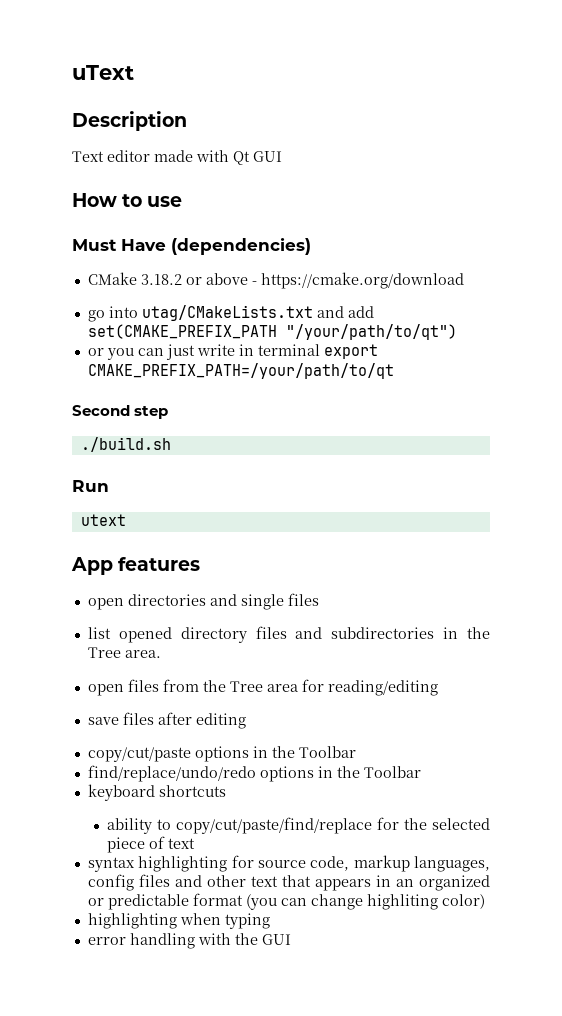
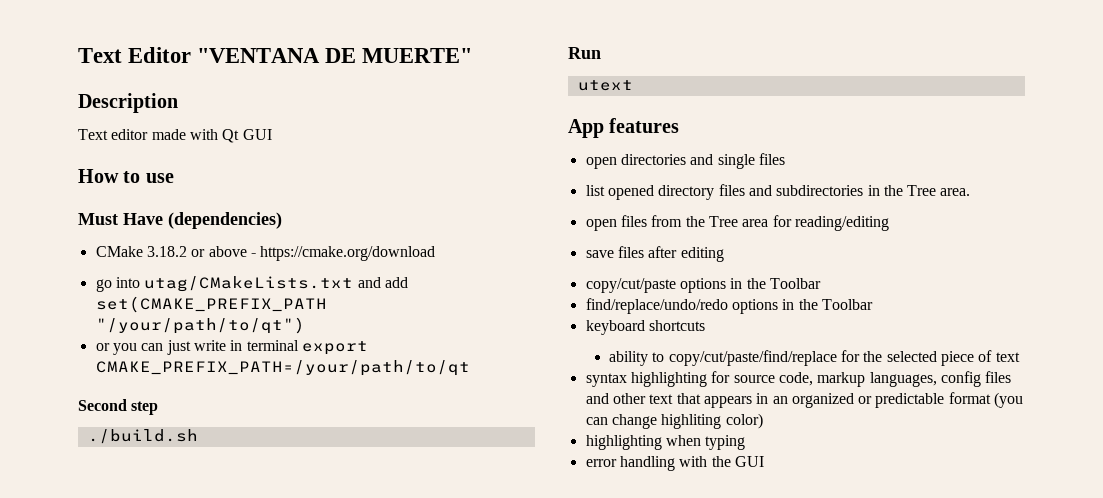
- uText
+ Text Editor "VENTANA DE MUERTE"

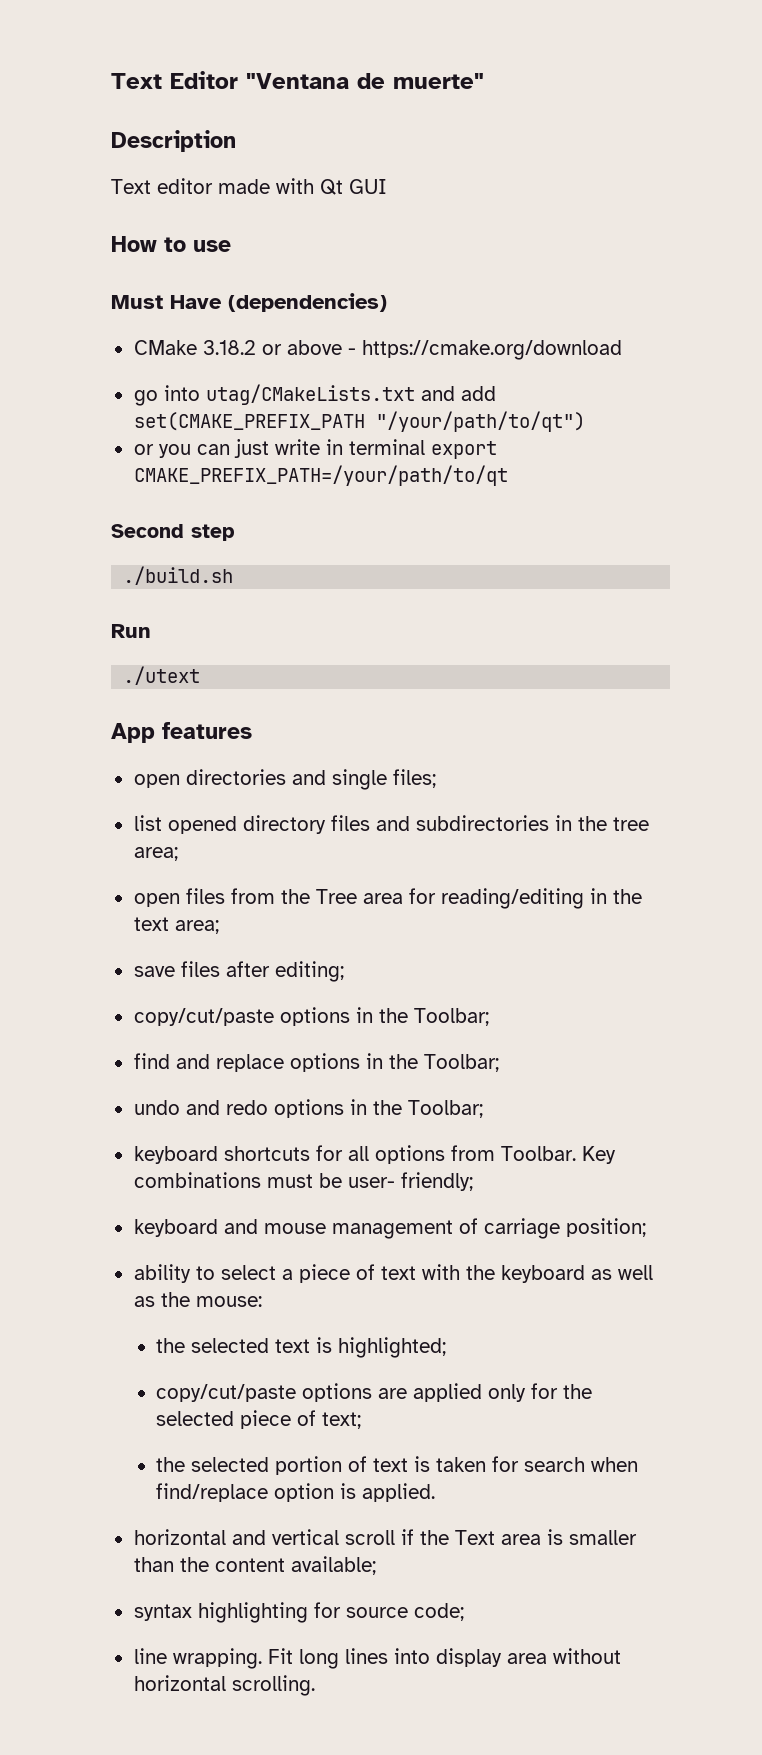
- Text Editor "VENTANA DE MUERTE"
+ Text Editor "Ventana de muerte"
- utext
+ ./utext
- open directories and single files
+ open directories and single files;
- list opened directory files and subdirectories in the Tree area.
+ list opened directory files and subdirectories in the tree area;
- open files from the Tree area for reading/editing
+ open files from the Tree area for reading/editing in the text area;
- save files after editing
+ save files after editing;
- copy/cut/paste options in the Toolbar
- find/replace/undo/redo options in the Toolbar
- keyboard shortcuts
- ability to copy/cut/paste/find/replace for the selected piece of text
- syntax highlighting for source code, markup languages, config files and other text that appears in an organized or predictable format (you can change highliting color)
- highlighting when typing
- error handling with the GUI
+ copy/cut/paste options in the Toolbar;
+ find and replace options in the Toolbar;
+ undo and redo options in the Toolbar;
+ keyboard shortcuts for all options from Toolbar. Key combinations must be user- friendly;
+ keyboard and mouse management of carriage position;
+ ability to select a piece of text with the keyboard as well as the mouse:
+ the selected text is highlighted;
+ copy/cut/paste options are applied only for the selected piece of text;
+ the selected portion of text is taken for search when find/replace option is applied.
+ horizontal and vertical scroll if the Text area is smaller than the content available;
+ syntax highlighting for source code;
+ line wrapping. Fit long lines into display area without horizontal scrolling.

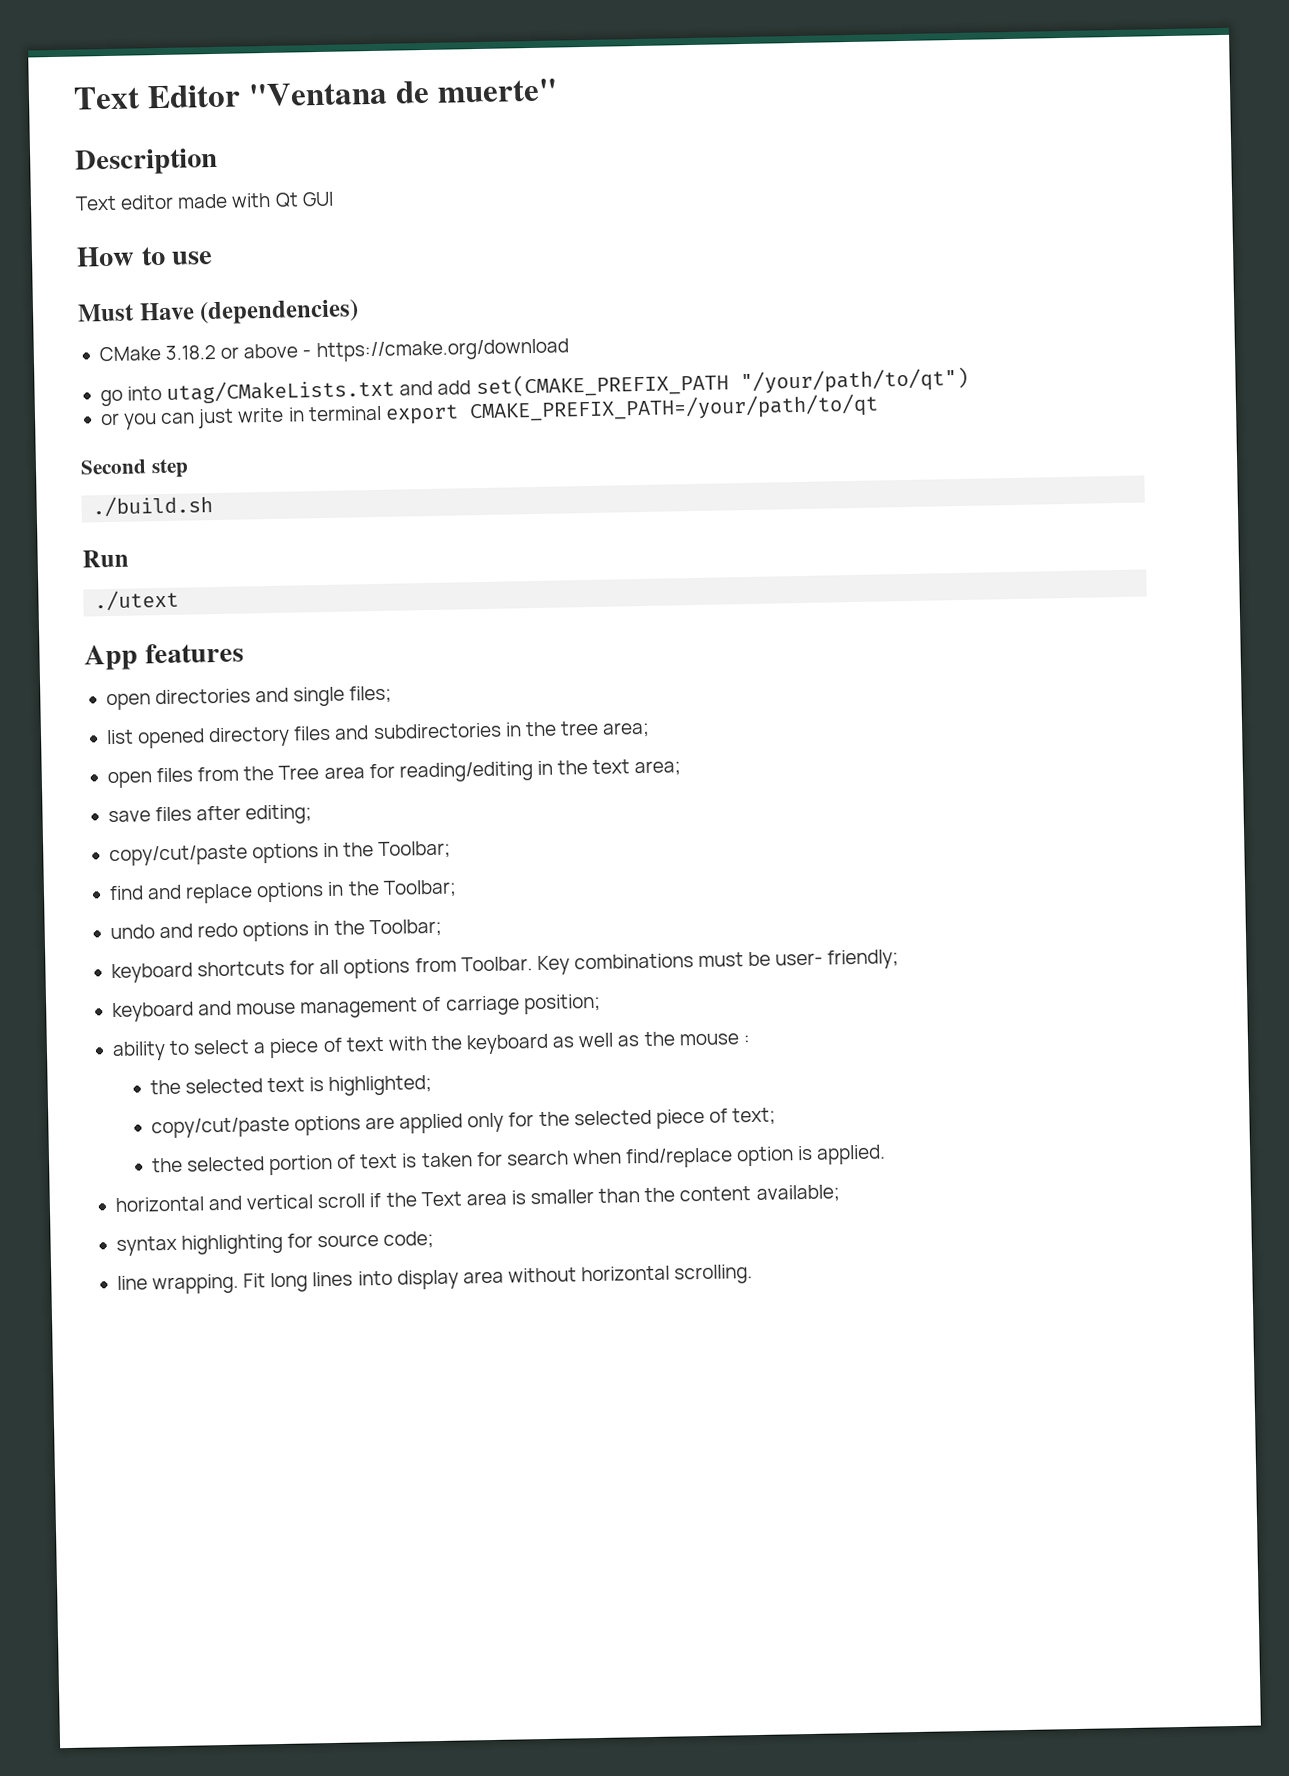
- ability to select a piece of text with the keyboard as well as the mouse:
+ ability to select a piece of text with the keyboard as well as the mouse :

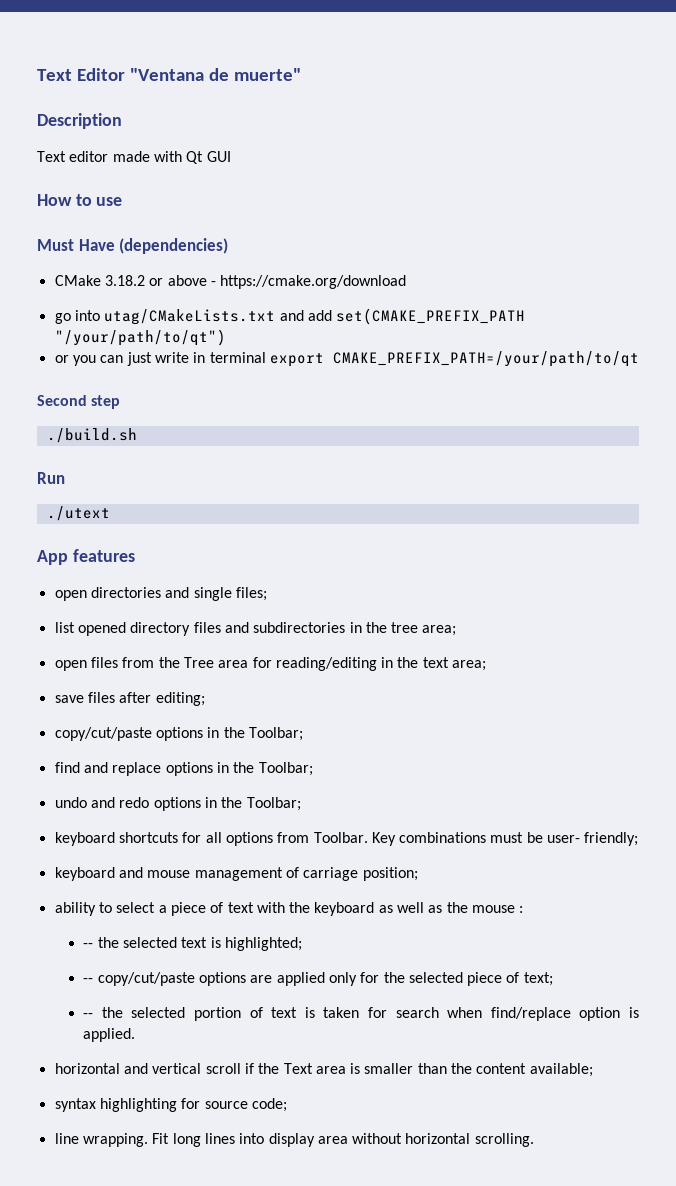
- the selected text is highlighted;
+ -- the selected text is highlighted;
- copy/cut/paste options are applied only for the selected piece of text;
+ -- copy/cut/paste options are applied only for the selected piece of text;
- the selected portion of text is taken for search when find/replace option is applied.
+ -- the selected portion of text is taken for search when find/replace option is applied.

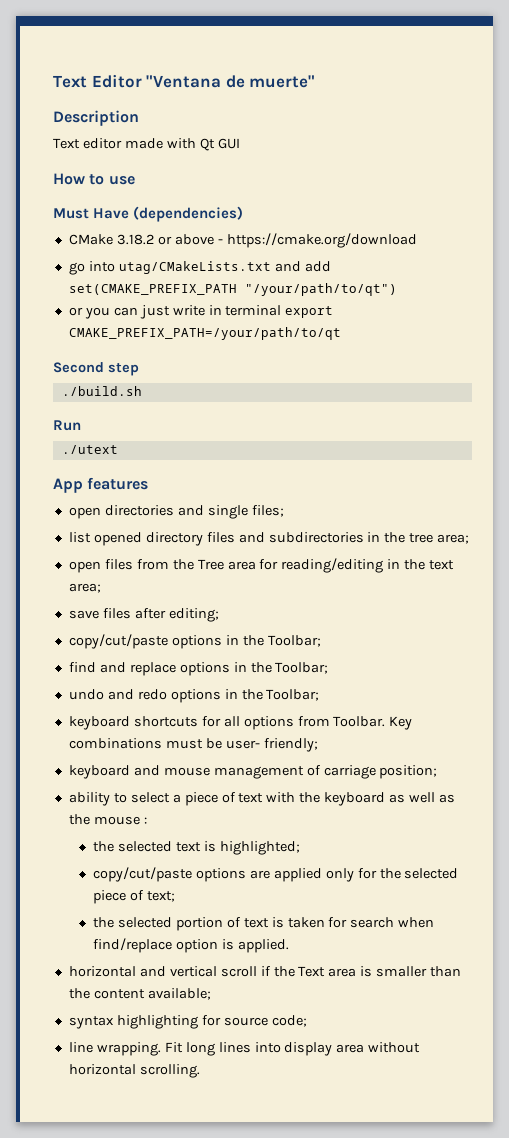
- -- the selected text is highlighted;
+ the selected text is highlighted;
- -- copy/cut/paste options are applied only for the selected piece of text;
+ copy/cut/paste options are applied only for the selected piece of text;
- -- the selected portion of text is taken for search when find/replace option is applied.
+ the selected portion of text is taken for search when find/replace option is applied.

